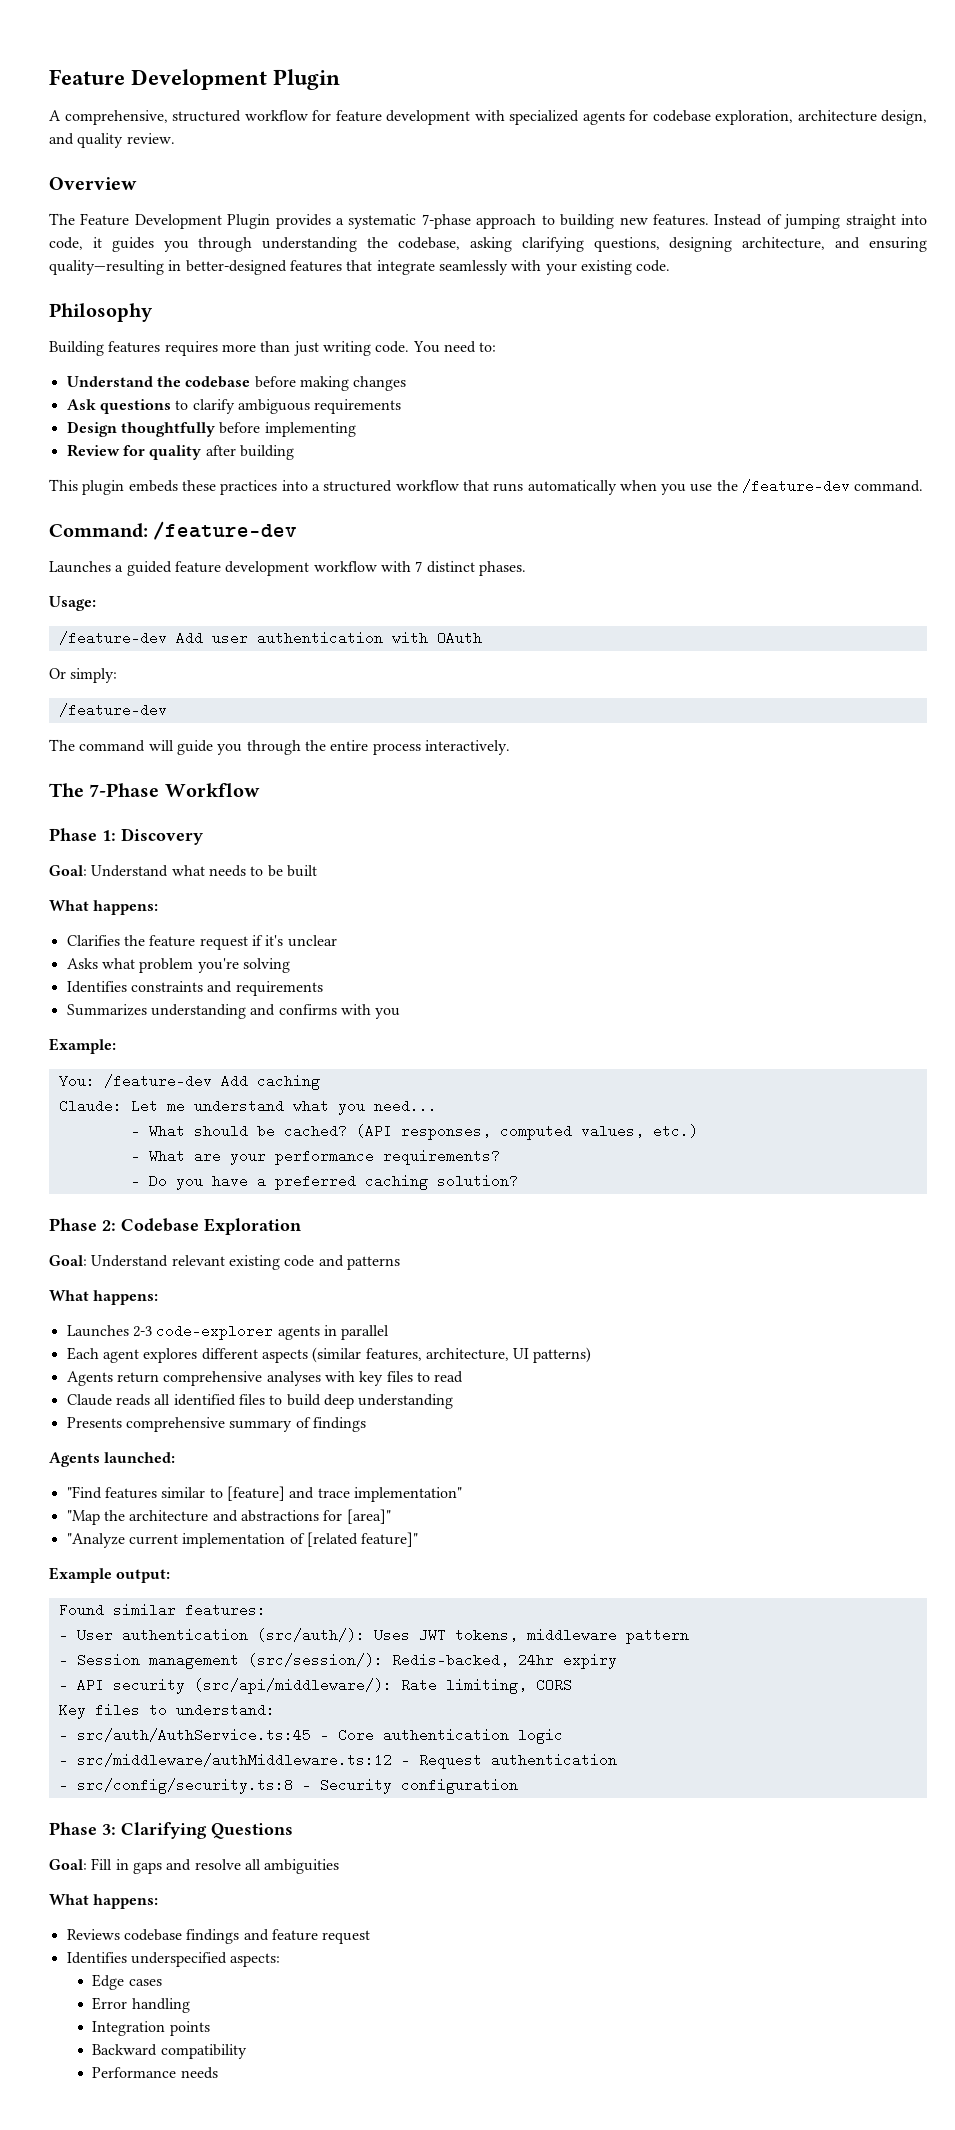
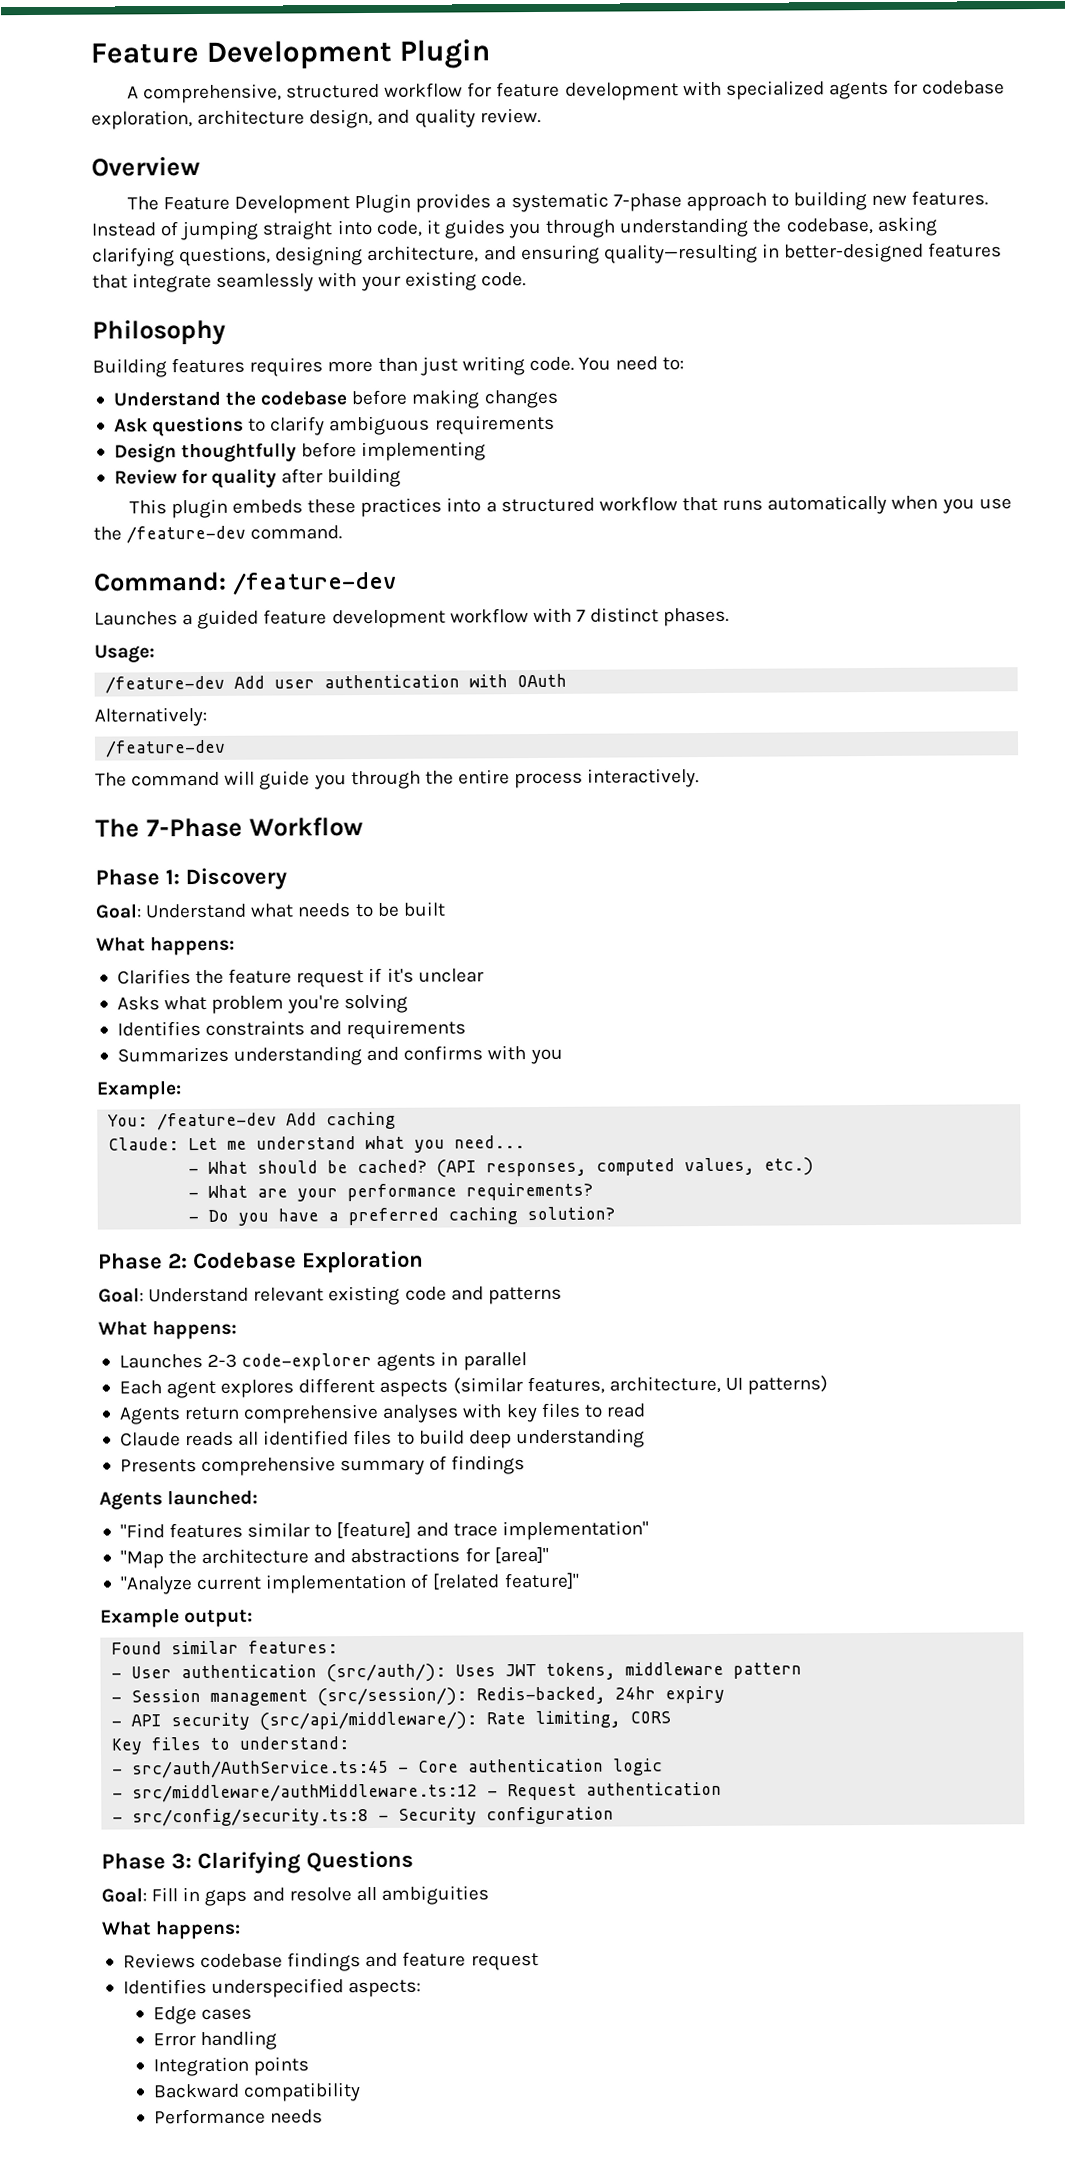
- Or simply:
+ Alternatively:

